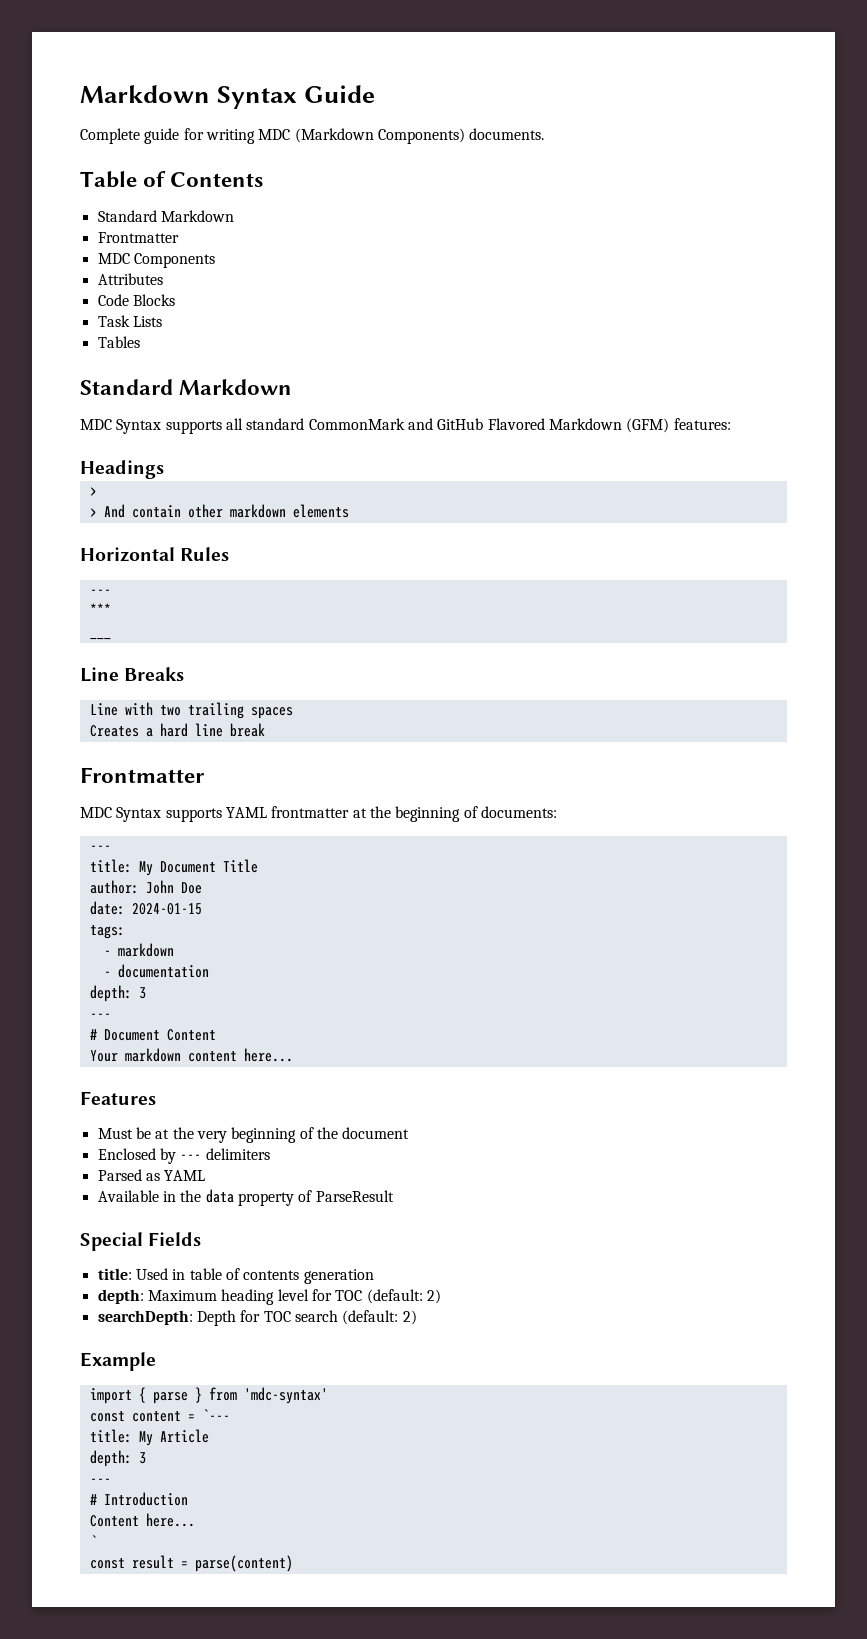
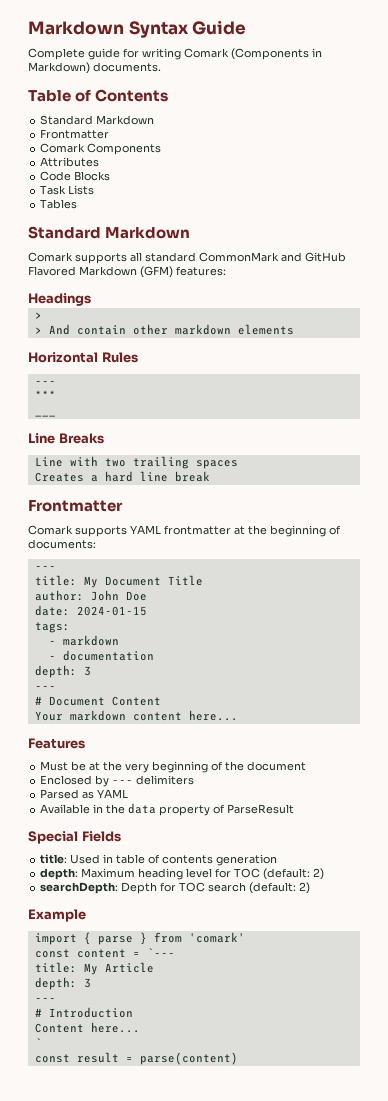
- Complete guide for writing MDC (Markdown Components) documents.
+ Complete guide for writing Comark (Components in Markdown) documents.
- MDC Components
+ Comark Components
- MDC Syntax supports all standard CommonMark and GitHub Flavored Markdown (GFM) features:
+ Comark supports all standard CommonMark and GitHub Flavored Markdown (GFM) features:
- MDC Syntax supports YAML frontmatter at the beginning of documents:
+ Comark supports YAML frontmatter at the beginning of documents:
- import { parse } from 'mdc-syntax'
+ import { parse } from 'comark'

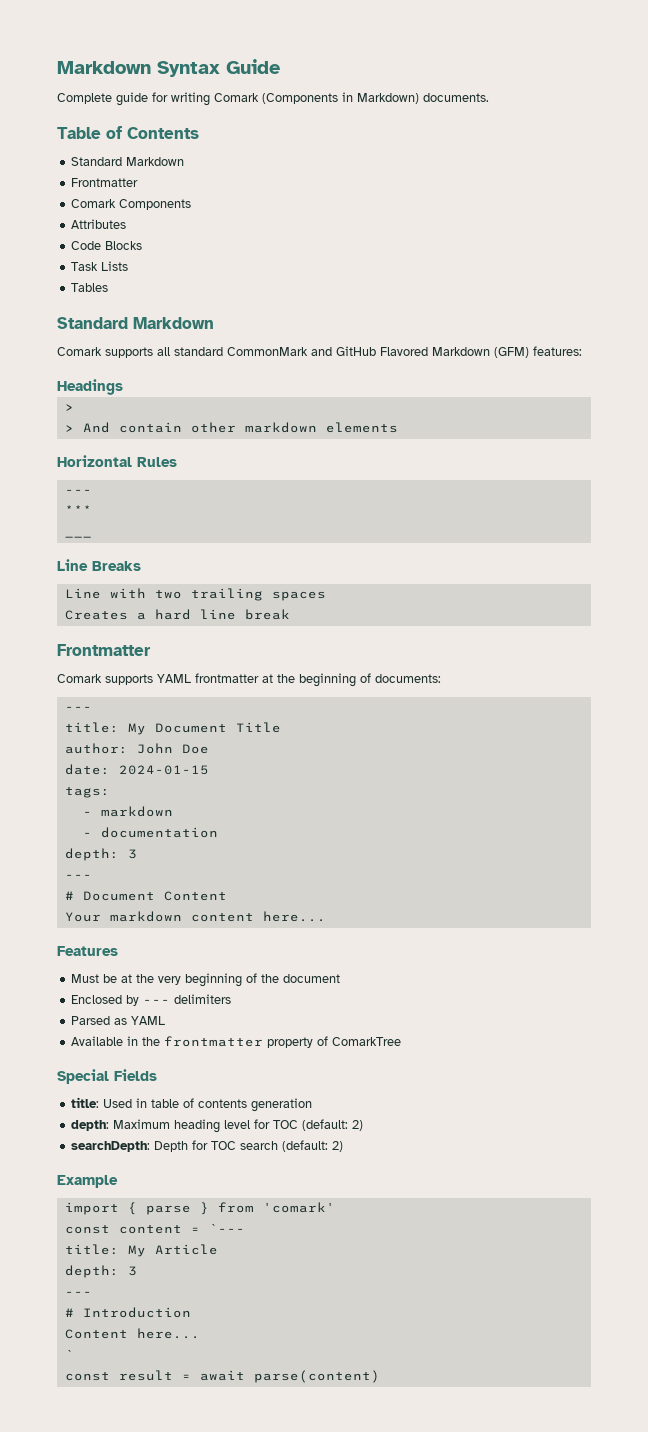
- Available in the data property of ParseResult
+ Available in the frontmatter property of ComarkTree
- const result = parse(content)
+ const result = await parse(content)

